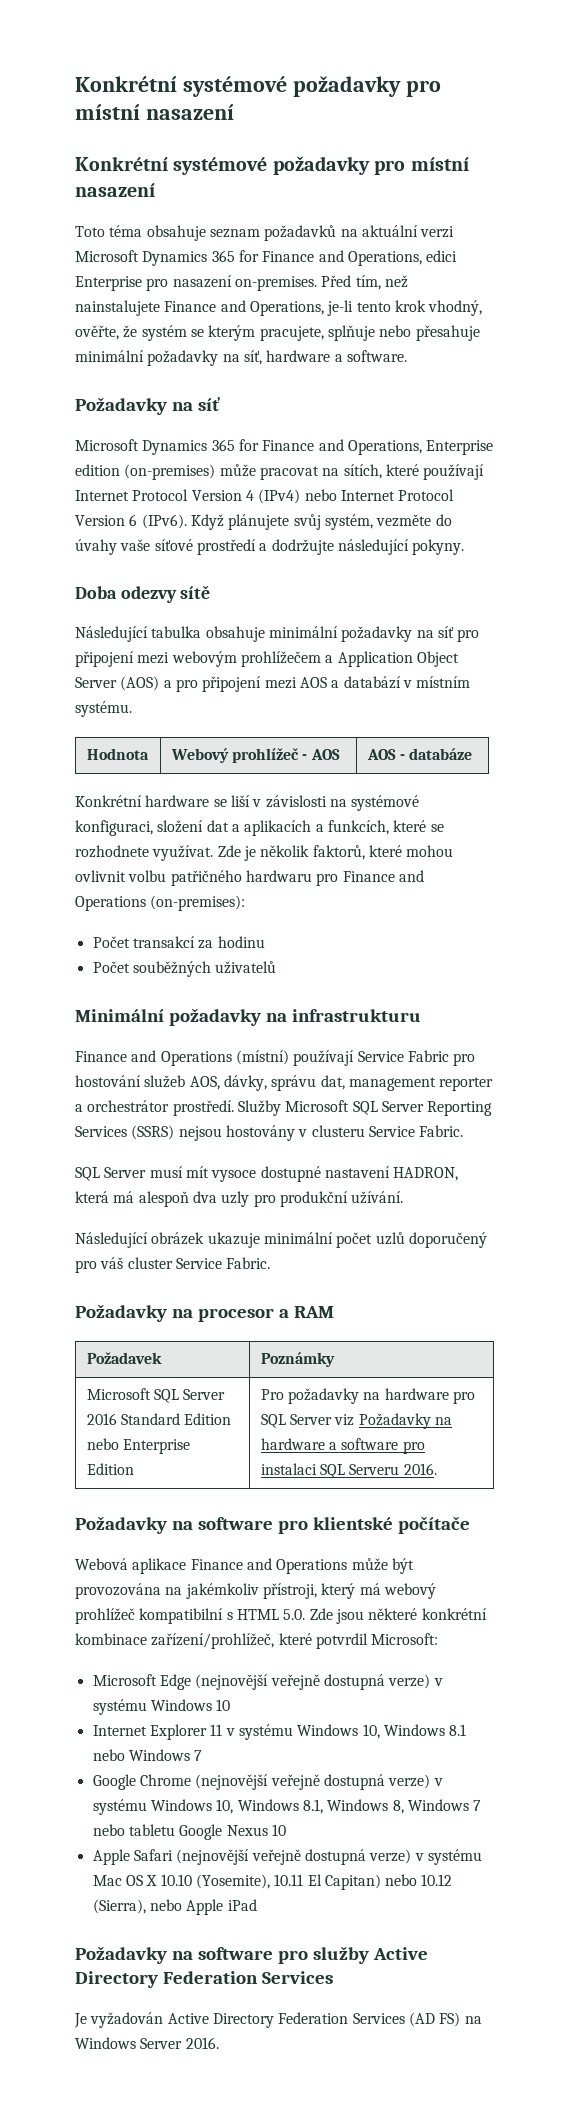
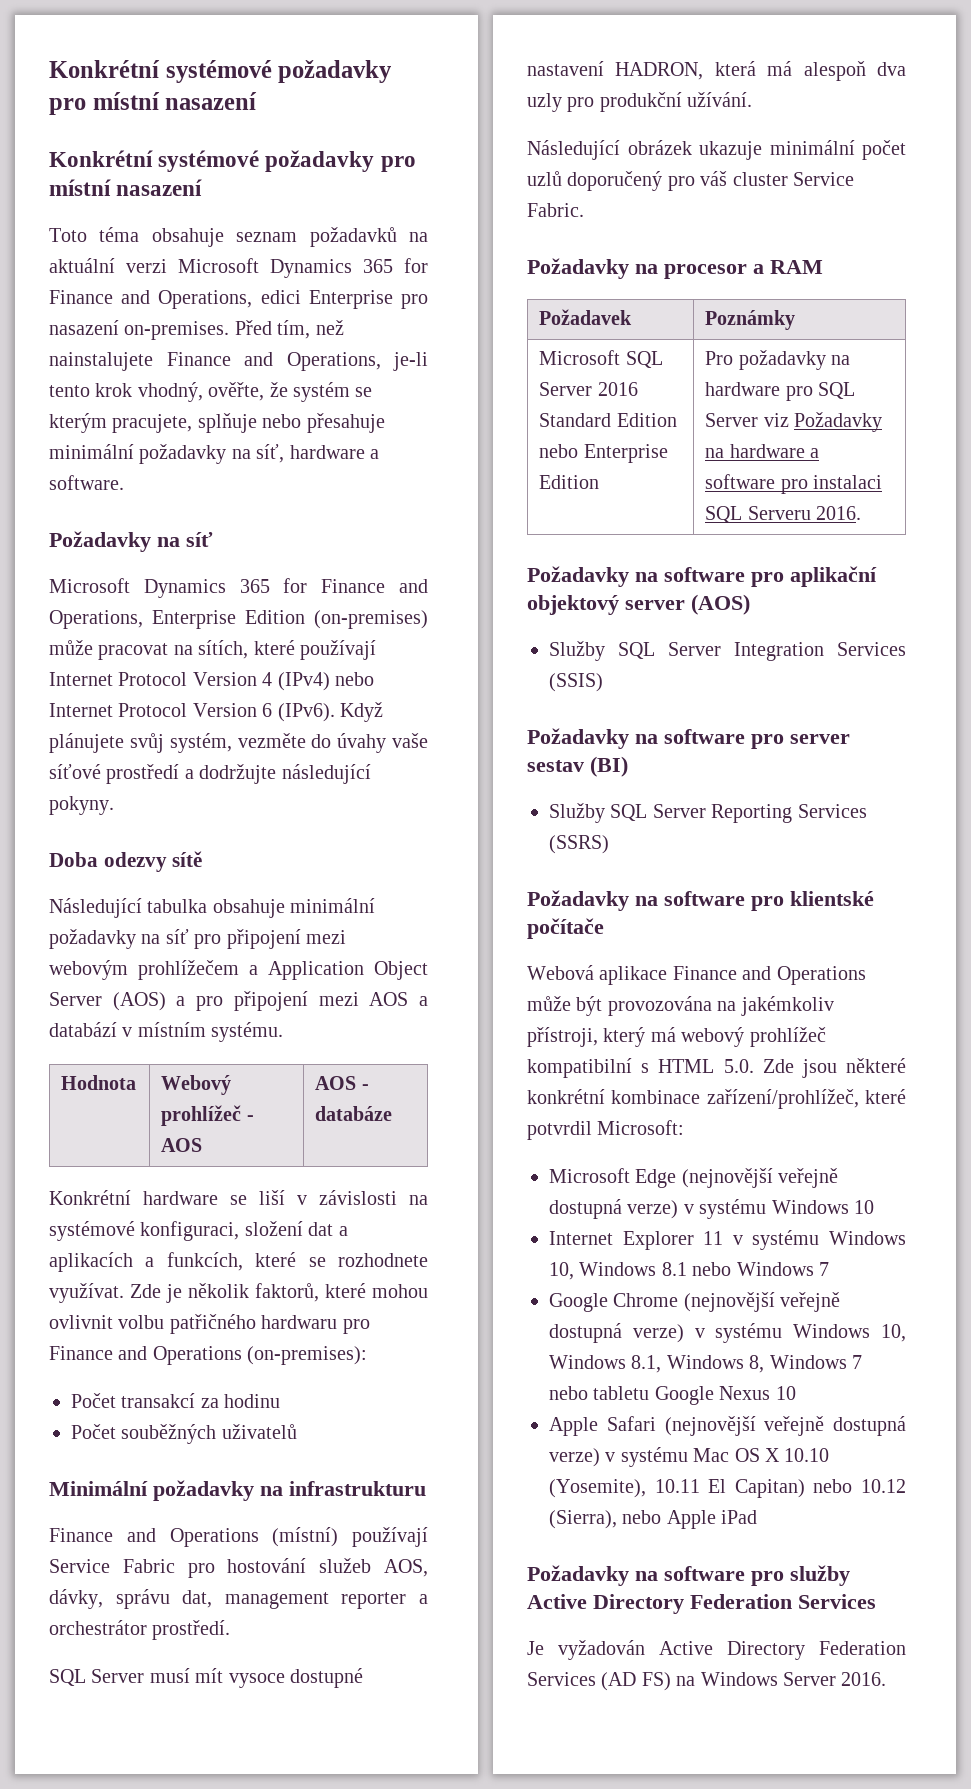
- Microsoft Dynamics 365 for Finance and Operations, Enterprise edition (on-premises) může pracovat na sítích, které používají Internet Protocol Version 4 (IPv4) nebo Internet Protocol Version 6 (IPv6).
+ Microsoft Dynamics 365 for Finance and Operations, Enterprise Edition (on-premises) může pracovat na sítích, které používají Internet Protocol Version 4 (IPv4) nebo Internet Protocol Version 6 (IPv6).
- Služby Microsoft SQL Server Reporting Services (SSRS) nejsou hostovány v clusteru Service Fabric.
+ Požadavky na software pro aplikační objektový server (AOS)
+ Služby SQL Server Integration Services (SSIS)
+ Požadavky na software pro server sestav (BI)
+ Služby SQL Server Reporting Services (SSRS)

